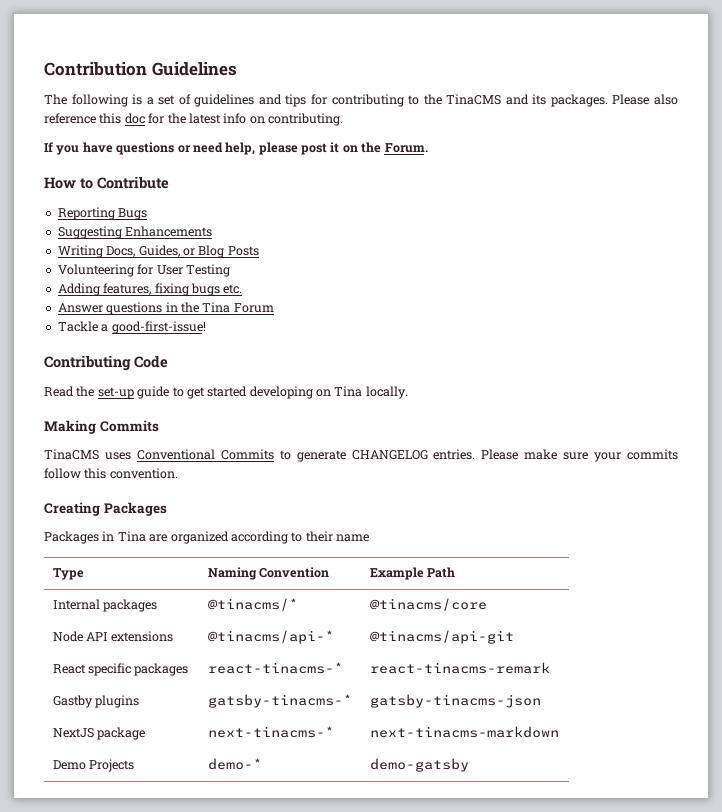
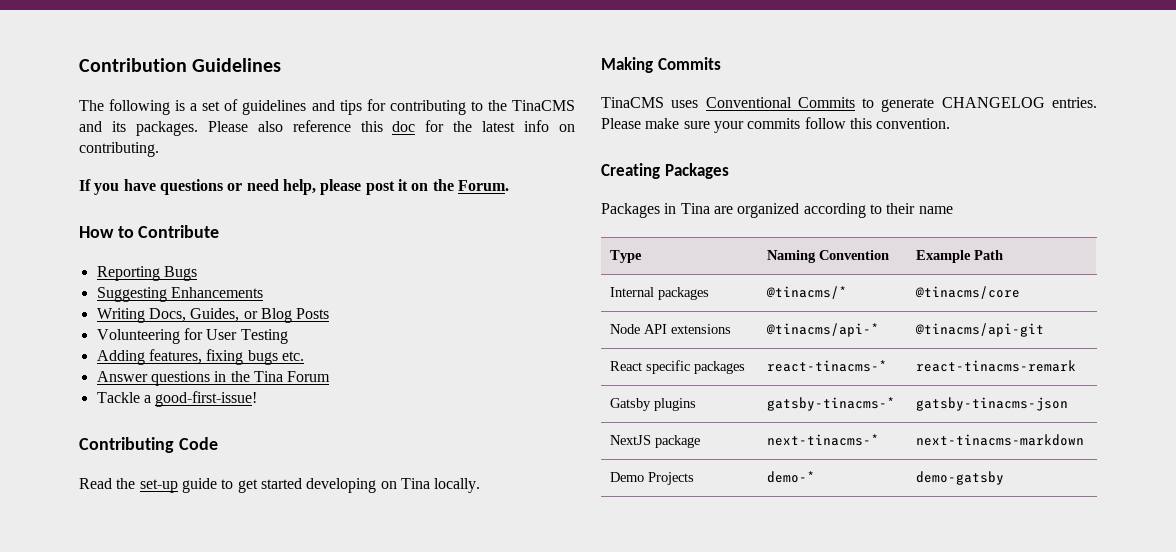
- Gastby plugins | gatsby-tinacms-* | gatsby-tinacms-json
+ Gatsby plugins | gatsby-tinacms-* | gatsby-tinacms-json

